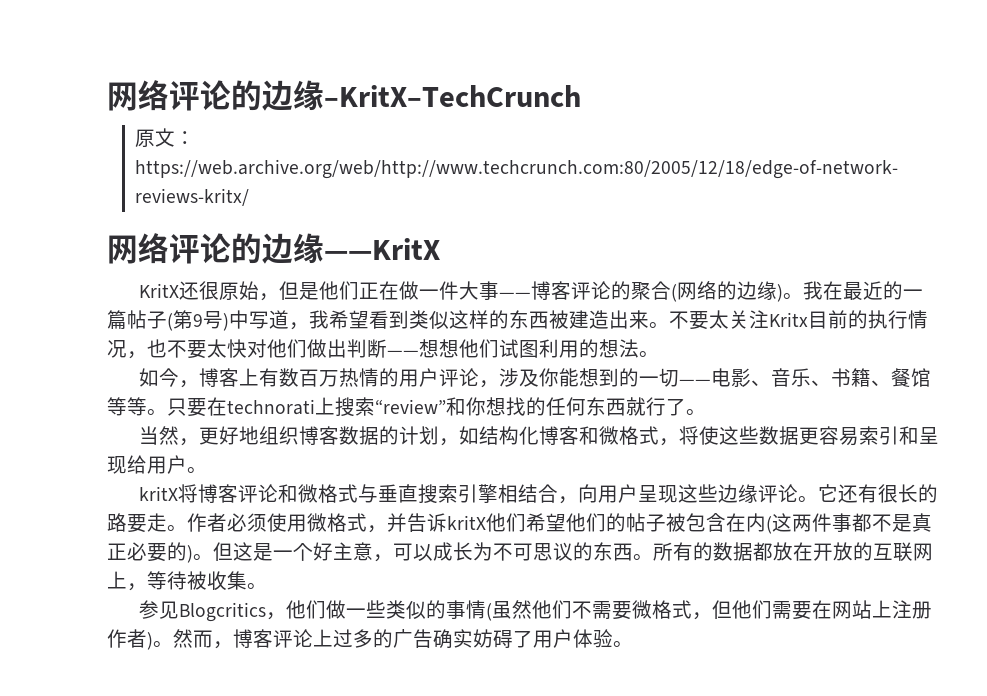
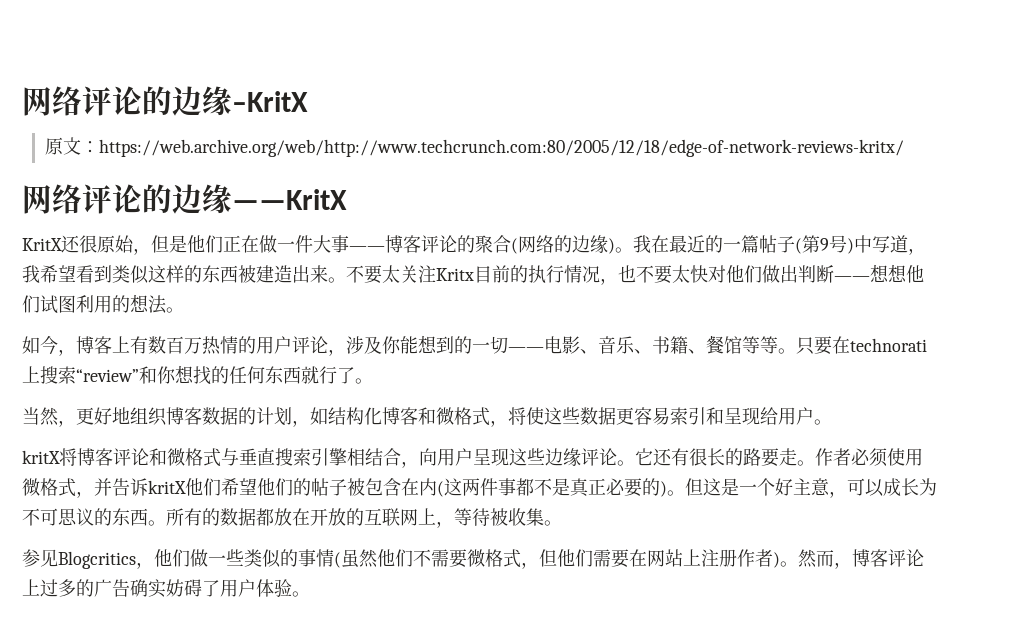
- 网络评论的边缘–KritX–TechCrunch
+ 网络评论的边缘–KritX

